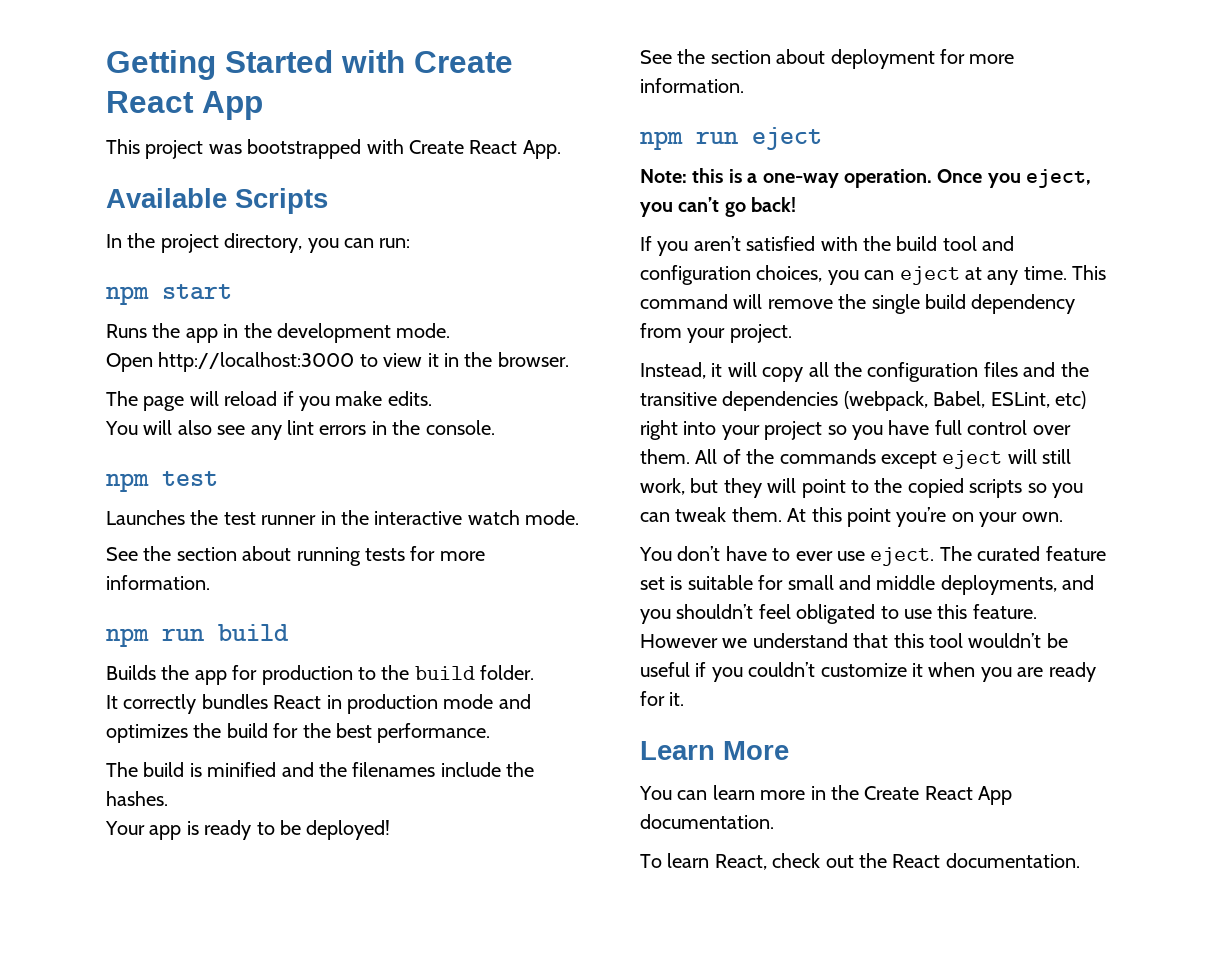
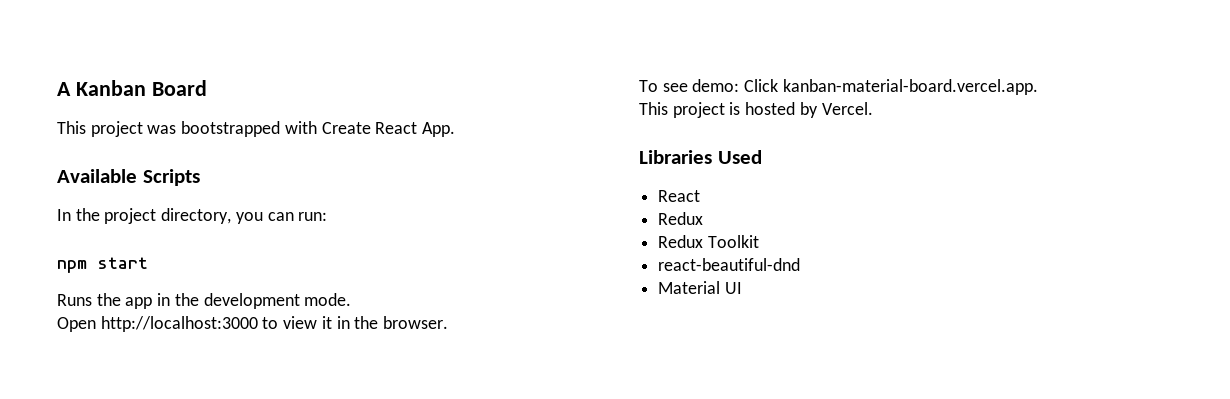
- Getting Started with Create React App
+ A Kanban Board
- The page will reload if you make edits.
- You will also see any lint errors in the console.
- npm test
- Launches the test runner in the interactive watch mode.
- See the section about running tests for more information.
- npm run build
- Builds the app for production to the build folder.
- It correctly bundles React in production mode and optimizes the build for the best performance.
- The build is minified and the filenames include the hashes.
- Your app is ready to be deployed!
- See the section about deployment for more information.
- npm run eject
- Note: this is a one-way operation. Once you eject, you can’t go back!
- If you aren’t satisfied with the build tool and configuration choices, you can eject at any time. This command will remove the single build dependency from your project.
- Instead, it will copy all the configuration files and the transitive dependencies (webpack, Babel, ESLint, etc) right into your project so you have full control over them. All of the commands except eject will still work, but they will point to the copied scripts so you can tweak them. At this point you’re on your own.
- You don’t have to ever use eject. The curated feature set is suitable for small and middle deployments, and you shouldn’t feel obligated to use this feature. However we understand that this tool wouldn’t be useful if you couldn’t customize it when you are ready for it.
- Learn More
- You can learn more in the Create React App documentation.
- To learn React, check out the React documentation.
+ To see demo: Click kanban-material-board.vercel.app.
+ This project is hosted by Vercel.
+ Libraries Used
+ React
+ Redux
+ Redux Toolkit
+ react-beautiful-dnd
+ Material UI

